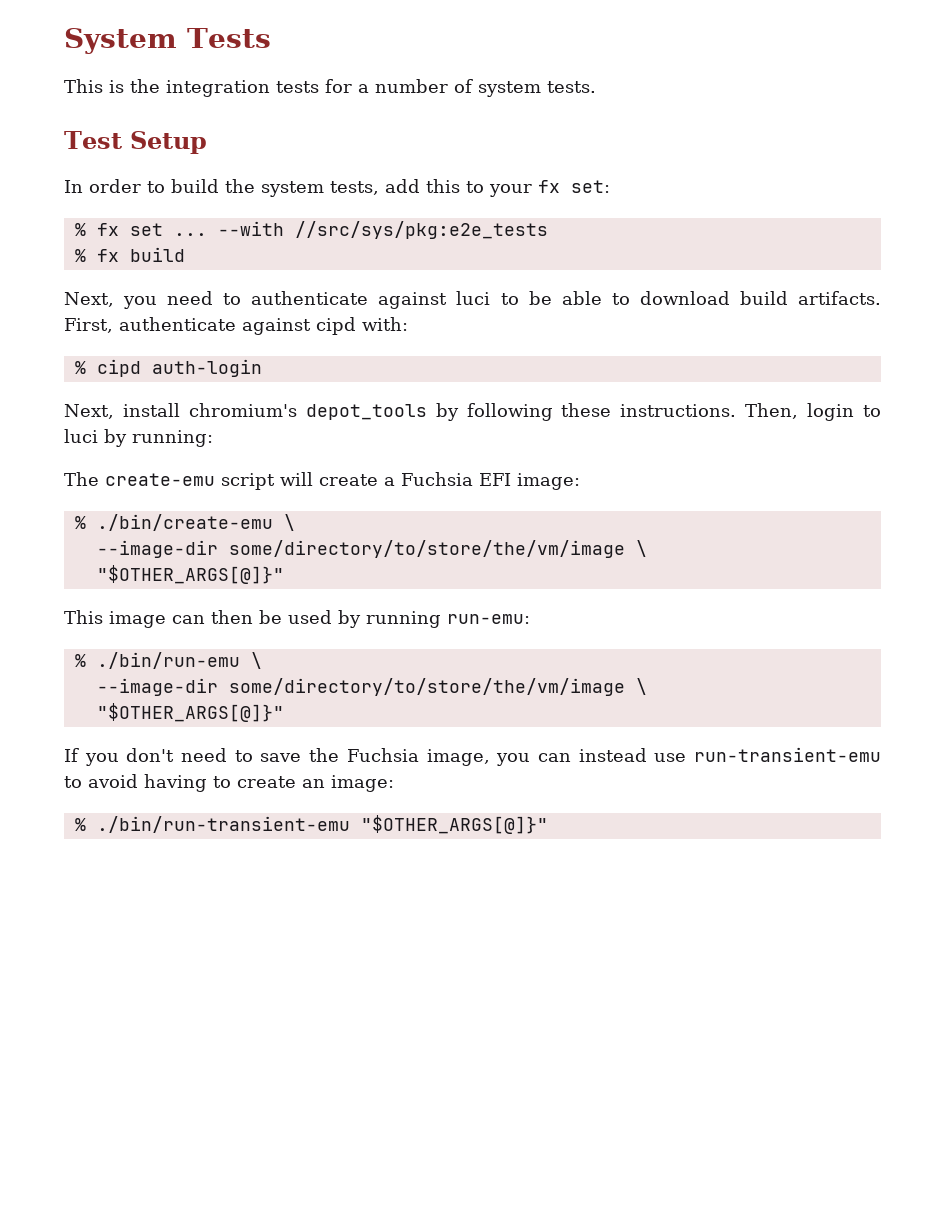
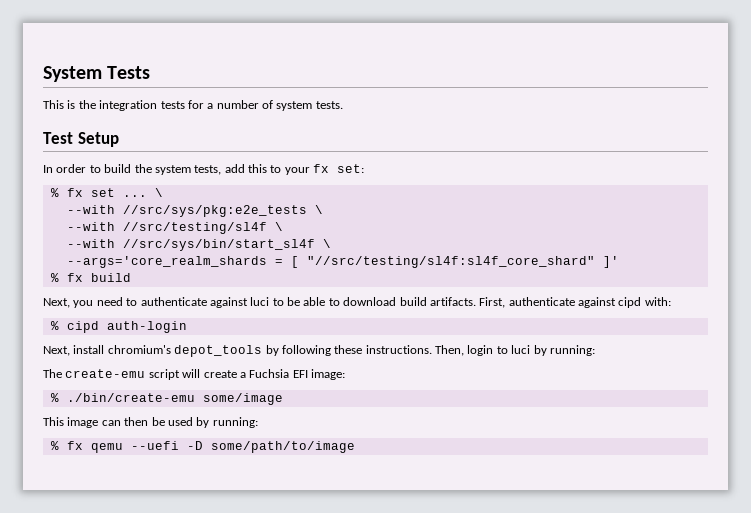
- % fx set ... --with //src/sys/pkg:e2e_tests
+ % fx set ... \
+ --with //src/sys/pkg:e2e_tests \
+ --with //src/testing/sl4f \
+ --with //src/sys/bin/start_sl4f \
+ --args='core_realm_shards = [ "//src/testing/sl4f:sl4f_core_shard" ]'
- % ./bin/create-emu \
- --image-dir some/directory/to/store/the/vm/image \
- "$OTHER_ARGS[@]}"
+ % ./bin/create-emu some/image
- This image can then be used by running run-emu:
- % ./bin/run-emu \
- --image-dir some/directory/to/store/the/vm/image \
- "$OTHER_ARGS[@]}"
- If you don't need to save the Fuchsia image, you can instead use run-transient-emu to avoid having to create an image:
- % ./bin/run-transient-emu "$OTHER_ARGS[@]}"
+ This image can then be used by running:
+ % fx qemu --uefi -D some/path/to/image

